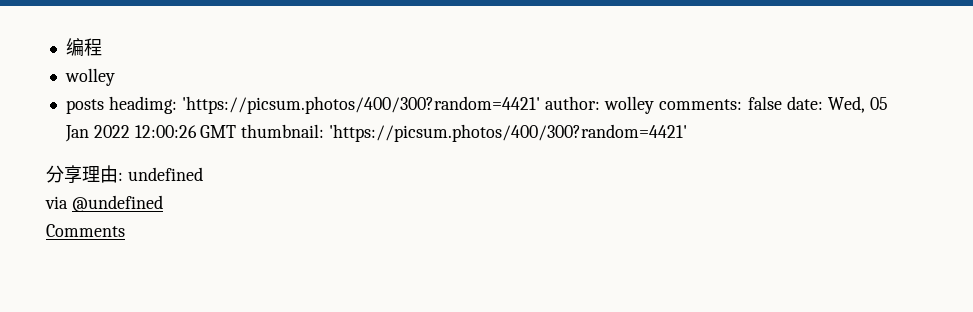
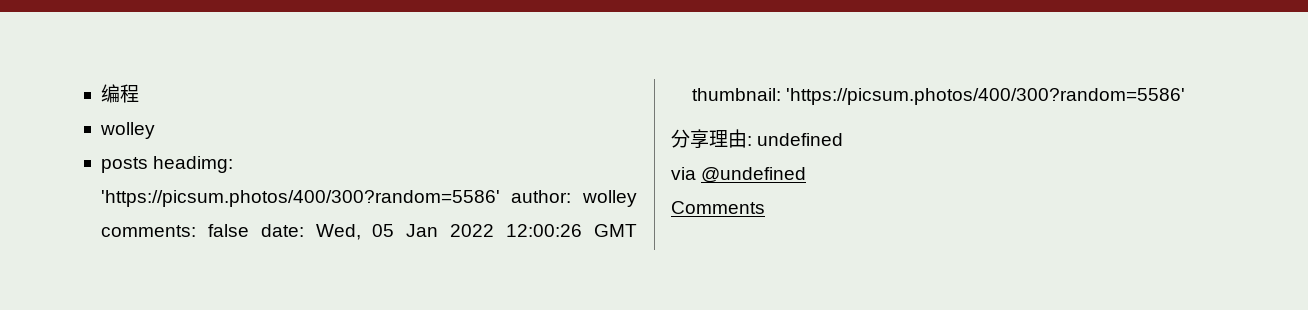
- posts headimg: 'https://picsum.photos/400/300?random=4421' author: wolley comments: false date: Wed, 05 Jan 2022 12:00:26 GMT thumbnail: 'https://picsum.photos/400/300?random=4421'
+ posts headimg: 'https://picsum.photos/400/300?random=5586' author: wolley comments: false date: Wed, 05 Jan 2022 12:00:26 GMT thumbnail: 'https://picsum.photos/400/300?random=5586'

